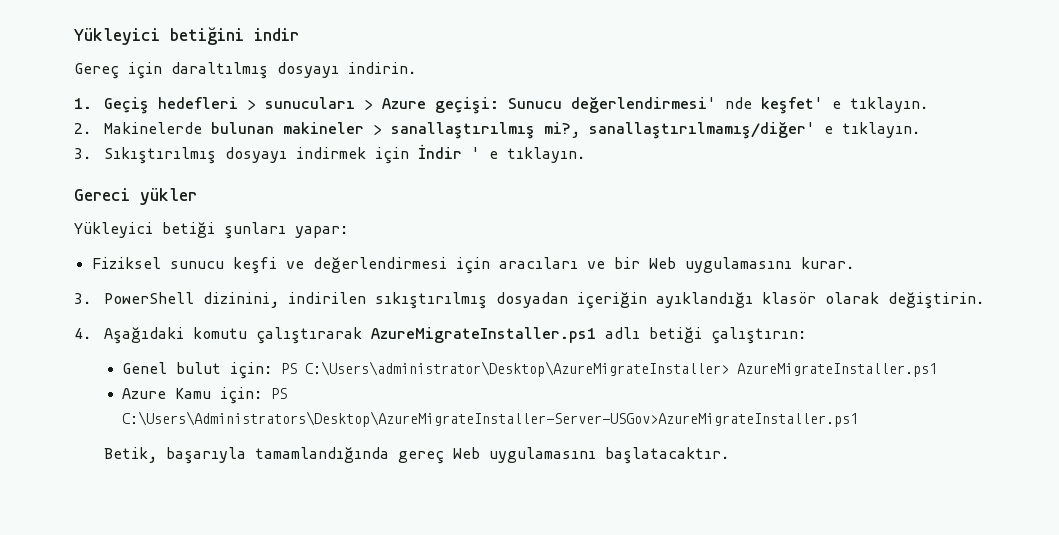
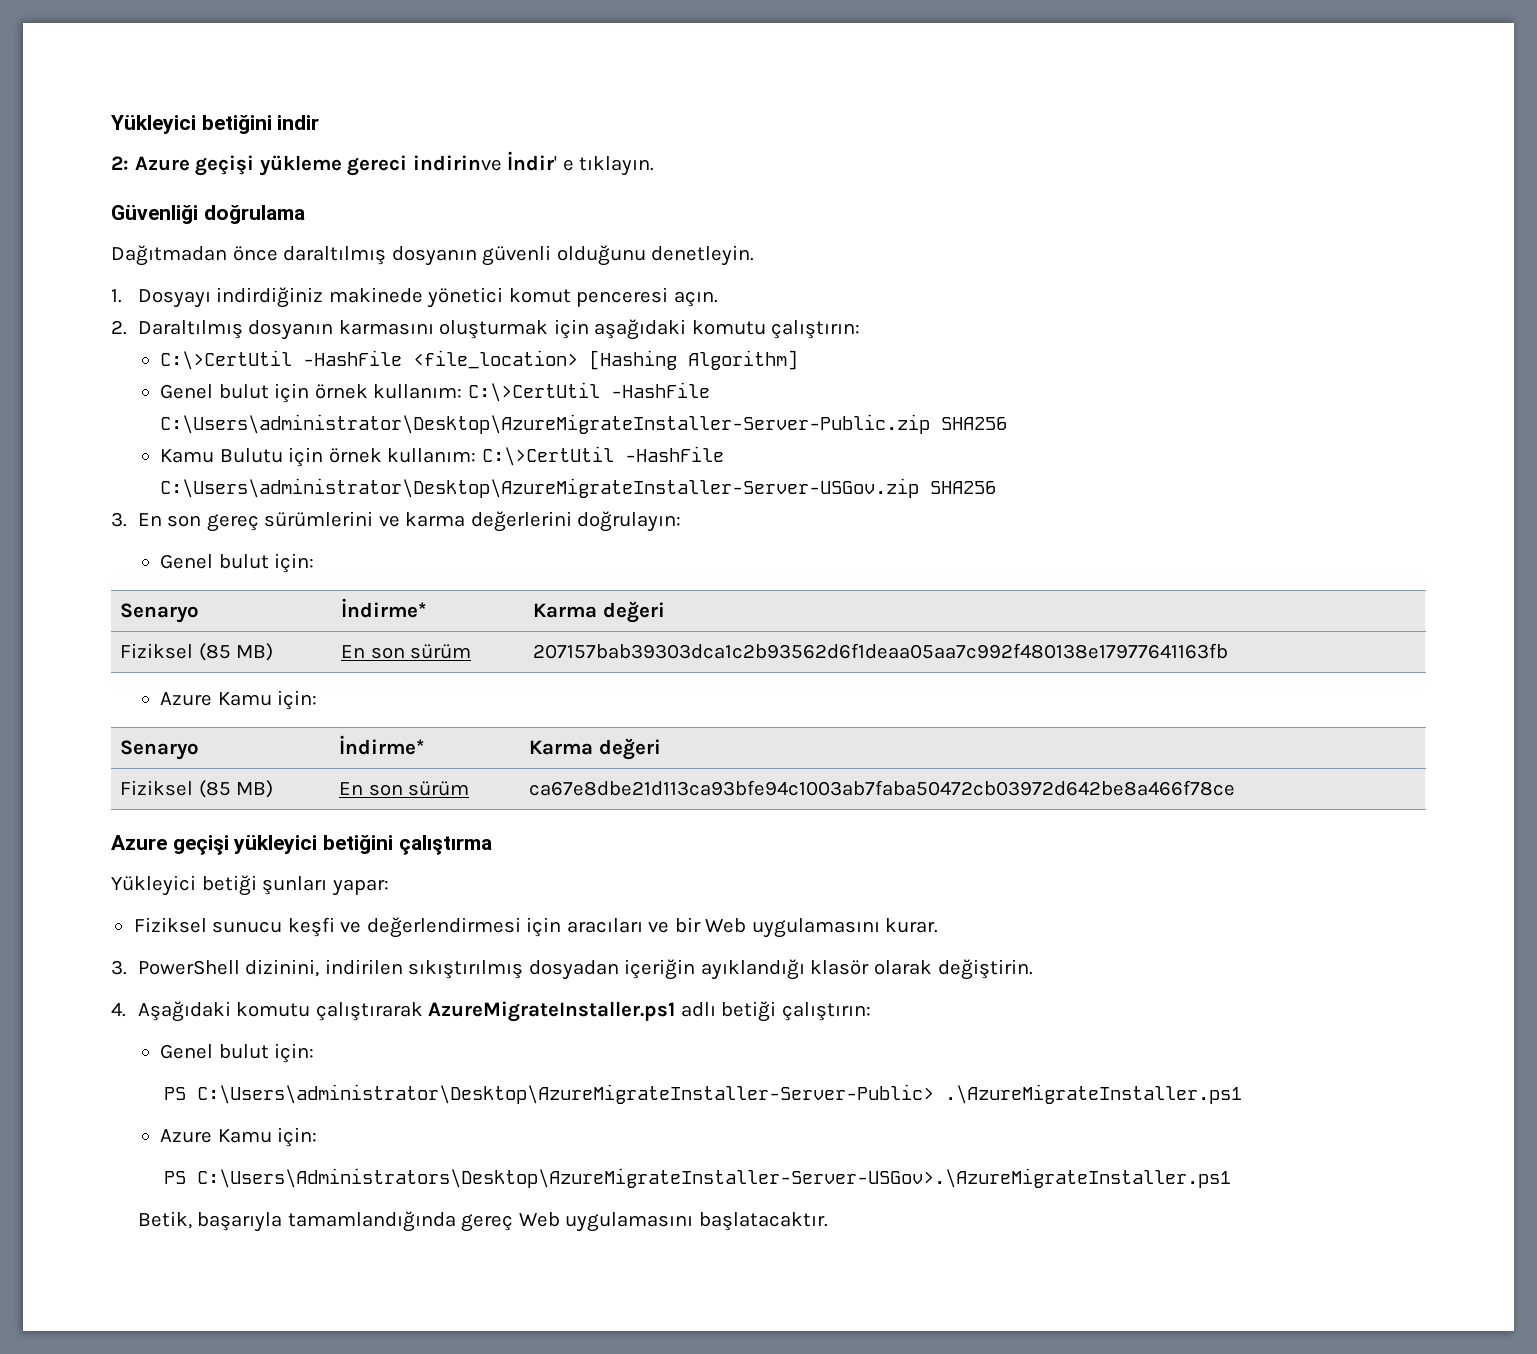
- Gereç için daraltılmış dosyayı indirin.
- 1. Geçiş hedefleri > sunucuları > Azure geçişi: Sunucu değerlendirmesi' nde keşfet' e tıklayın.
- 2. Makinelerde bulunan makineler > sanallaştırılmış mi?, sanallaştırılmamış/diğer' e tıklayın.
- 3. Sıkıştırılmış dosyayı indirmek için İndir ' e tıklayın.
- Gereci yükler
+ 2: Azure geçişi yükleme gereci indirinve İndir' e tıklayın.
+ Güvenliği doğrulama
+ Dağıtmadan önce daraltılmış dosyanın güvenli olduğunu denetleyin.
+ 1. Dosyayı indirdiğiniz makinede yönetici komut penceresi açın.
+ 2. Daraltılmış dosyanın karmasını oluşturmak için aşağıdaki komutu çalıştırın:
+ C:\>CertUtil -HashFile <file_location> [Hashing Algorithm]
+ Genel bulut için örnek kullanım: C:\>CertUtil -HashFile C:\Users\administrator\Desktop\AzureMigrateInstaller-Server-Public.zip SHA256
+ Kamu Bulutu için örnek kullanım: C:\>CertUtil -HashFile C:\Users\administrator\Desktop\AzureMigrateInstaller-Server-USGov.zip SHA256
+ 3. En son gereç sürümlerini ve karma değerlerini doğrulayın:
+ Genel bulut için:
+ Senaryo | İndirme* | Karma değeri
+ Fiziksel (85 MB) | En son sürüm | 207157bab39303dca1c2b93562d6f1deaa05aa7c992f480138e17977641163fb
+ Azure Kamu için:
+ Senaryo | İndirme* | Karma değeri
+ Fiziksel (85 MB) | En son sürüm | ca67e8dbe21d113ca93bfe94c1003ab7faba50472cb03972d642be8a466f78ce
+ Azure geçişi yükleyici betiğini çalıştırma
  4. Aşağıdaki komutu çalıştırarak AzureMigrateInstaller.ps1 adlı betiği çalıştırın:
- Genel bulut için: PS C:\Users\administrator\Desktop\AzureMigrateInstaller> AzureMigrateInstaller.ps1
- Azure Kamu için: PS C:\Users\Administrators\Desktop\AzureMigrateInstaller-Server-USGov>AzureMigrateInstaller.ps1
+ Genel bulut için:
+ PS C:\Users\administrator\Desktop\AzureMigrateInstaller-Server-Public> .\AzureMigrateInstaller.ps1
+ Azure Kamu için:
+ PS C:\Users\Administrators\Desktop\AzureMigrateInstaller-Server-USGov>.\AzureMigrateInstaller.ps1

